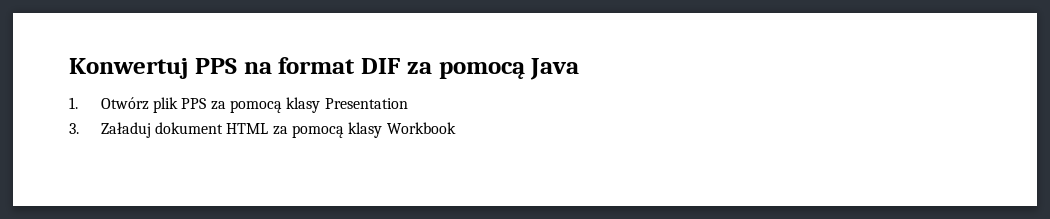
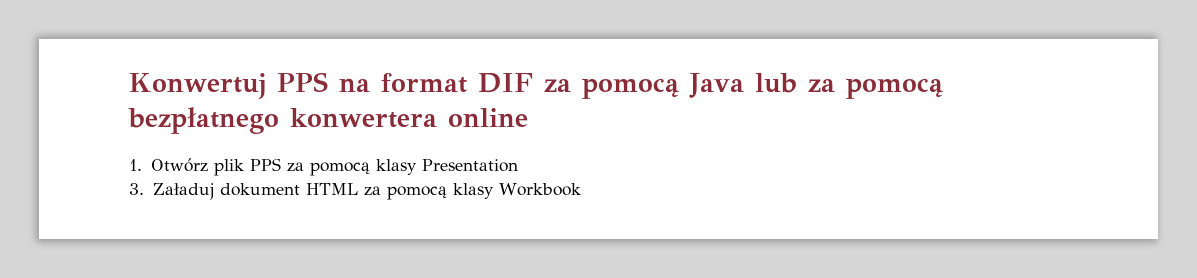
- Konwertuj PPS na format DIF za pomocą Java
+ Konwertuj PPS na format DIF za pomocą Java lub za pomocą bezpłatnego konwertera online

